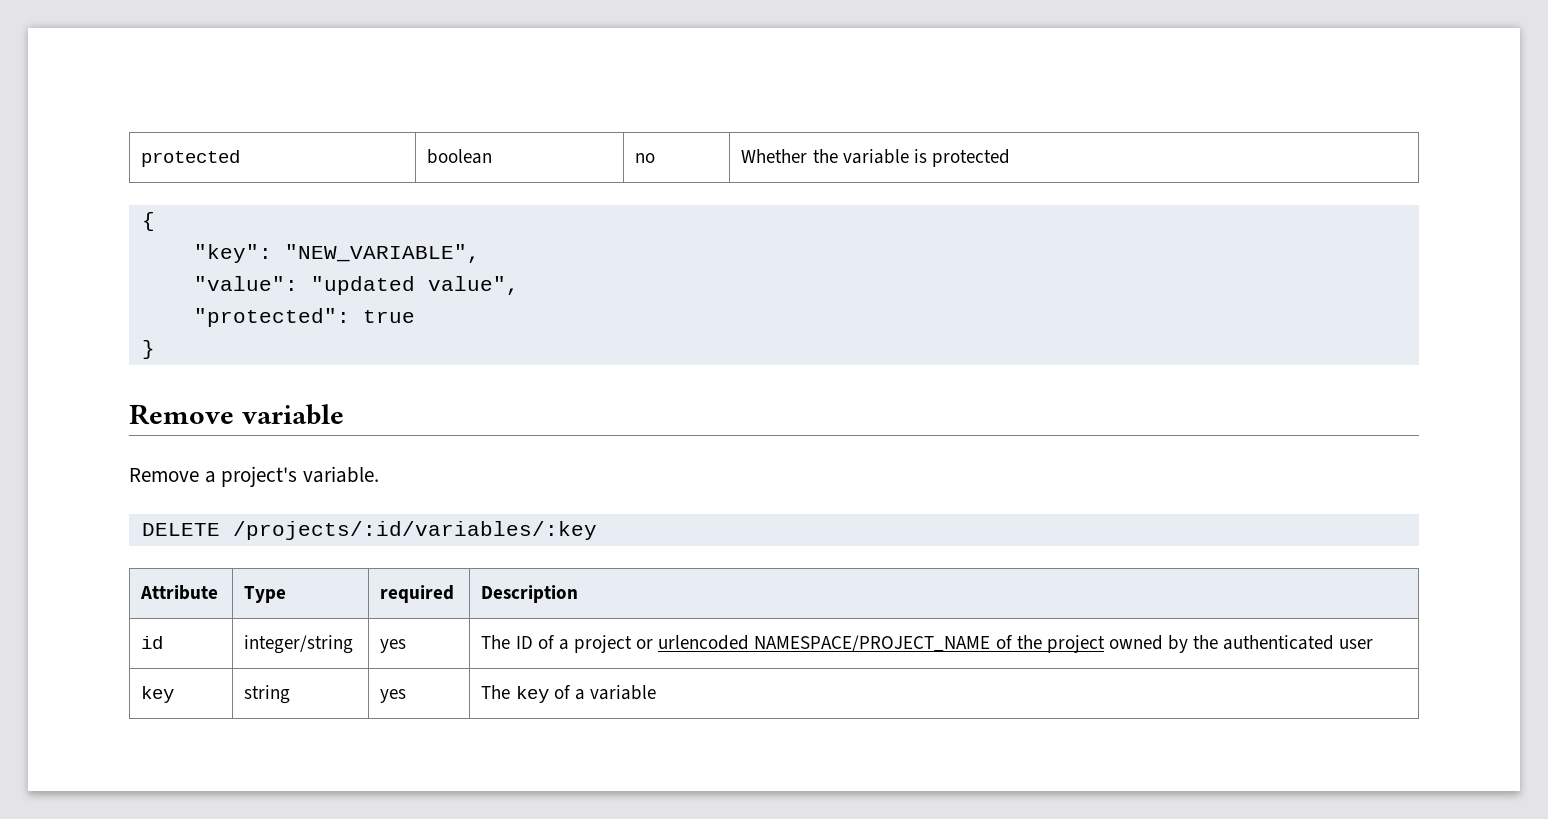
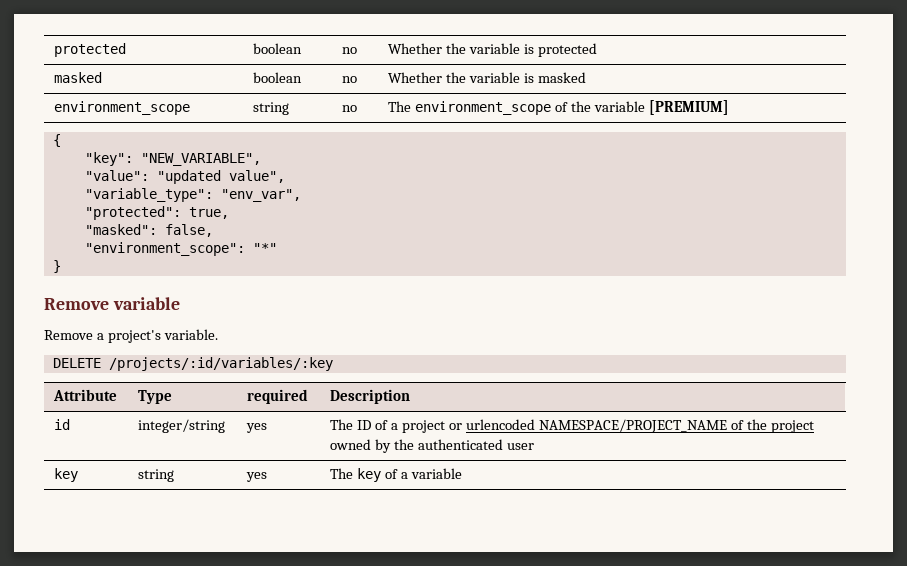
+ masked | boolean | no | Whether the variable is masked
+ environment_scope | string | no | The environment_scope of the variable [PREMIUM]
+ "variable_type": "env_var",
- "protected": true
+ "protected": true,
+ "masked": false,
+ "environment_scope": "*"

